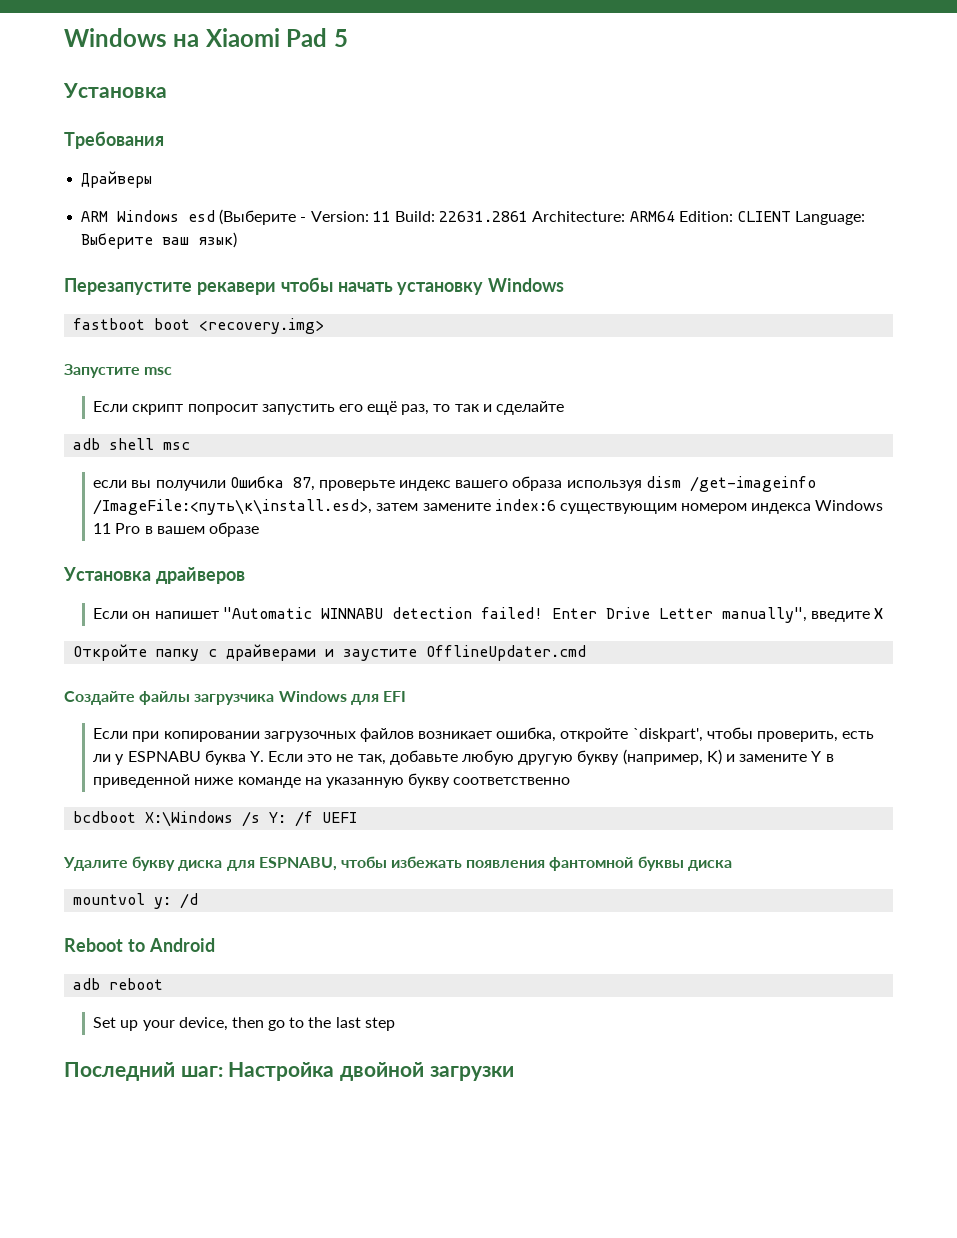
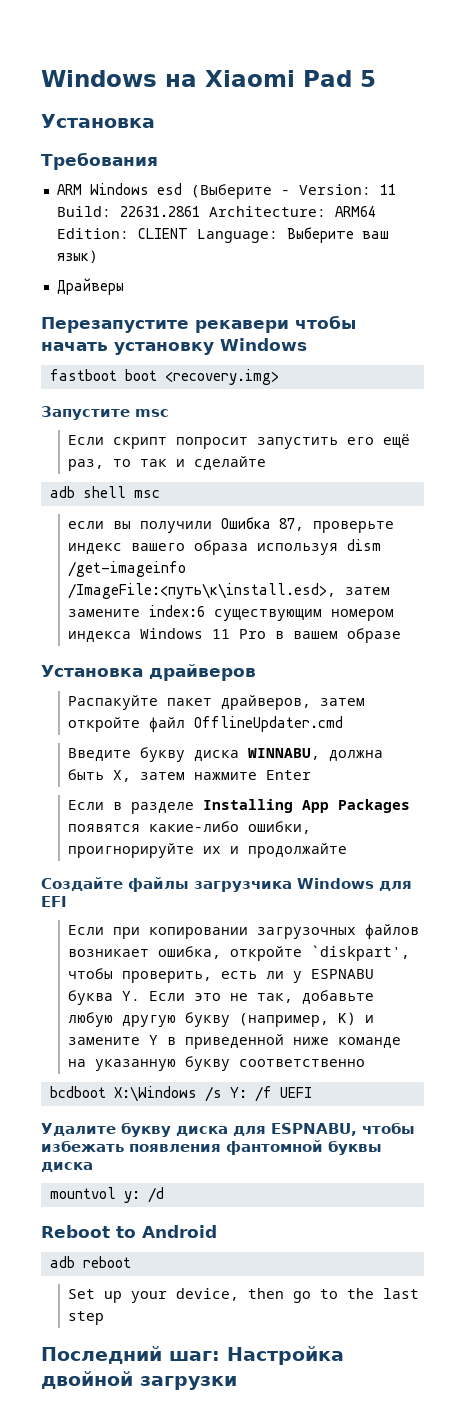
- Драйверы
+ Драйверы
- Если он напишет "Automatic WINNABU detection failed! Enter Drive Letter manually", введите X
- Откройте папку с драйверами и заустите OfflineUpdater.cmd
+ Распакуйте пакет драйверов, затем откройте файл OfflineUpdater.cmd
+ Введите букву диска WINNABU, должна быть X, затем нажмите Enter
+ Если в разделе Installing App Packages появятся какие-либо ошибки, проигнорируйте их и продолжайте

